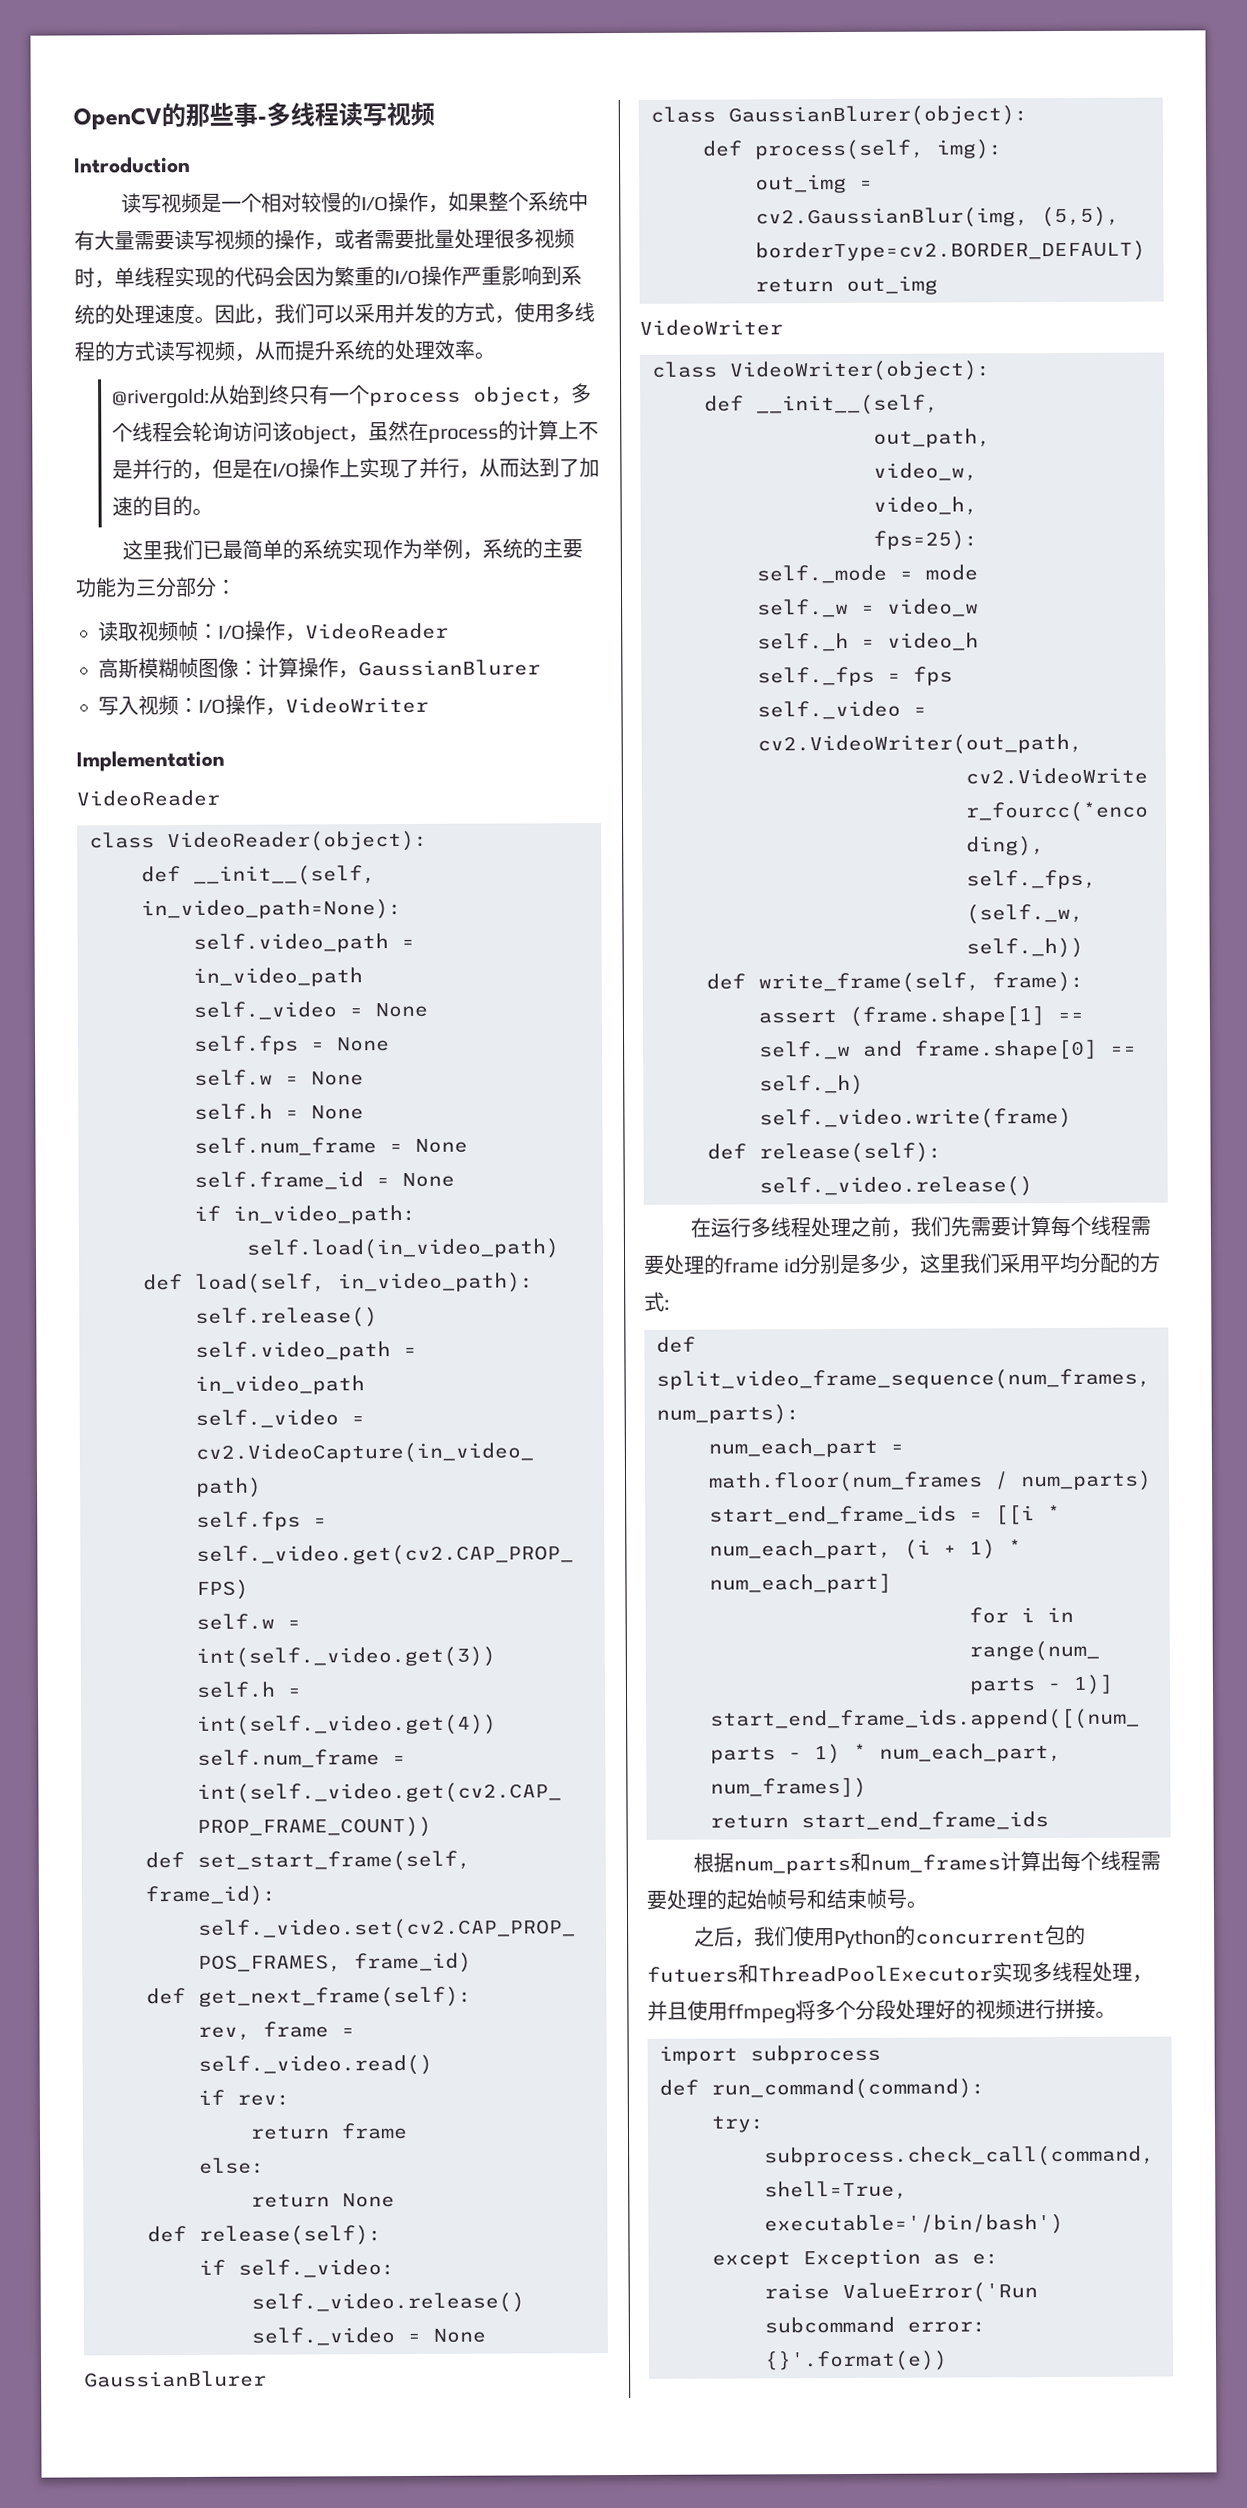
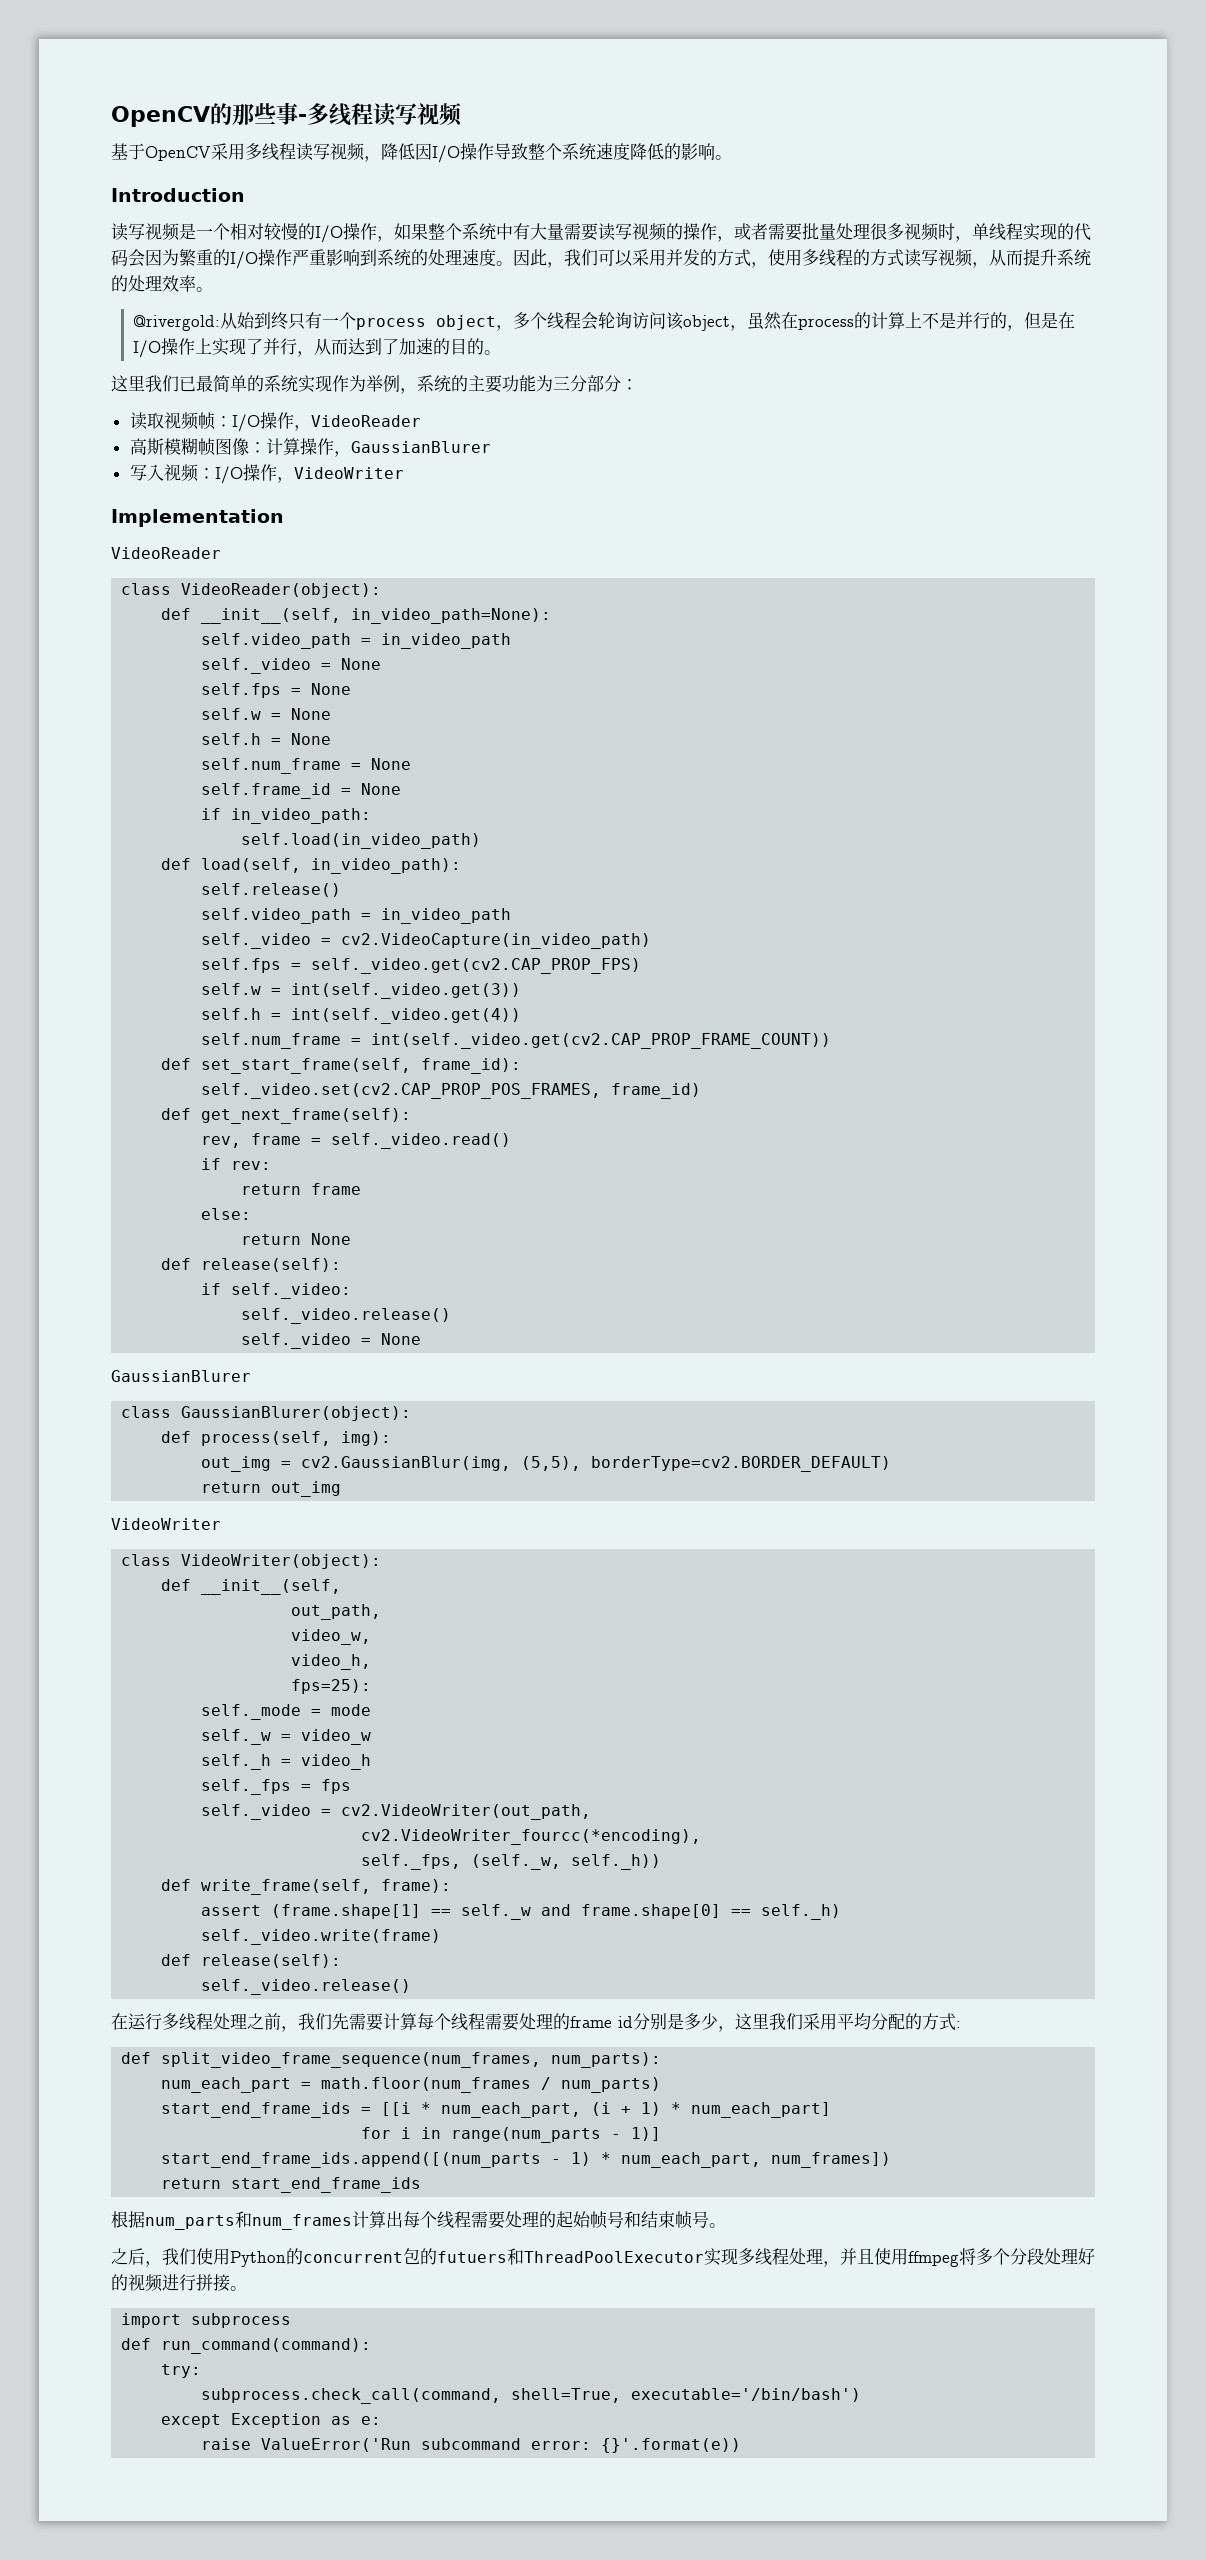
+ 基于OpenCV采用多线程读写视频，降低因I/O操作导致整个系统速度降低的影响。

